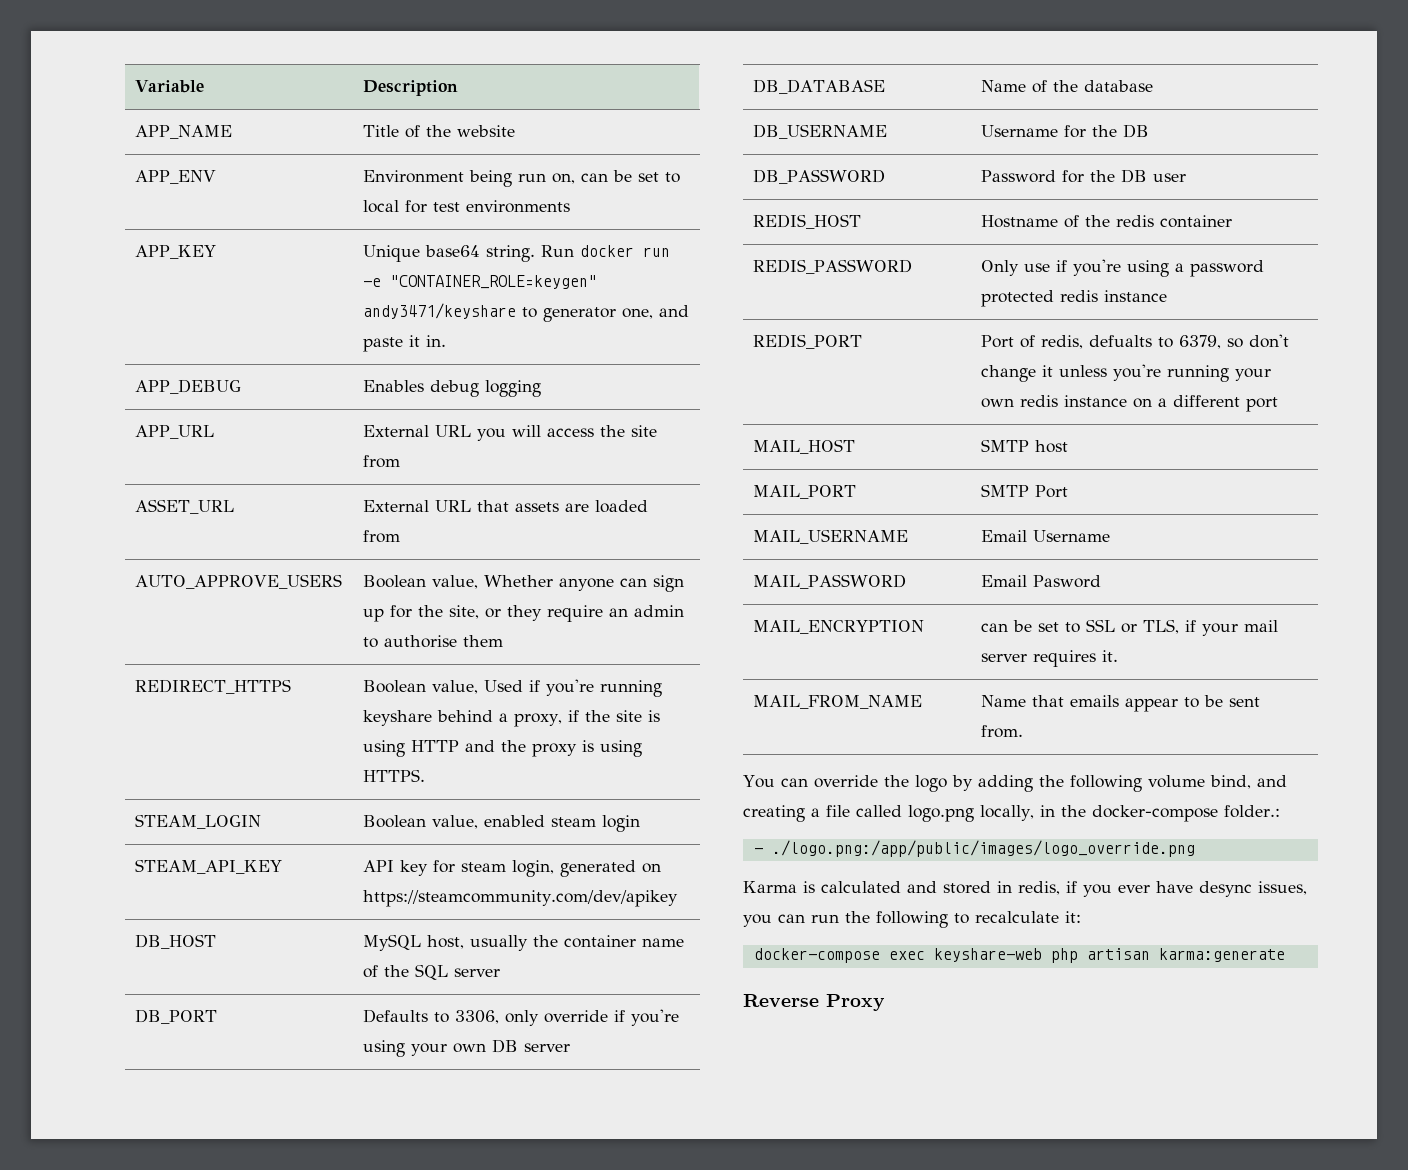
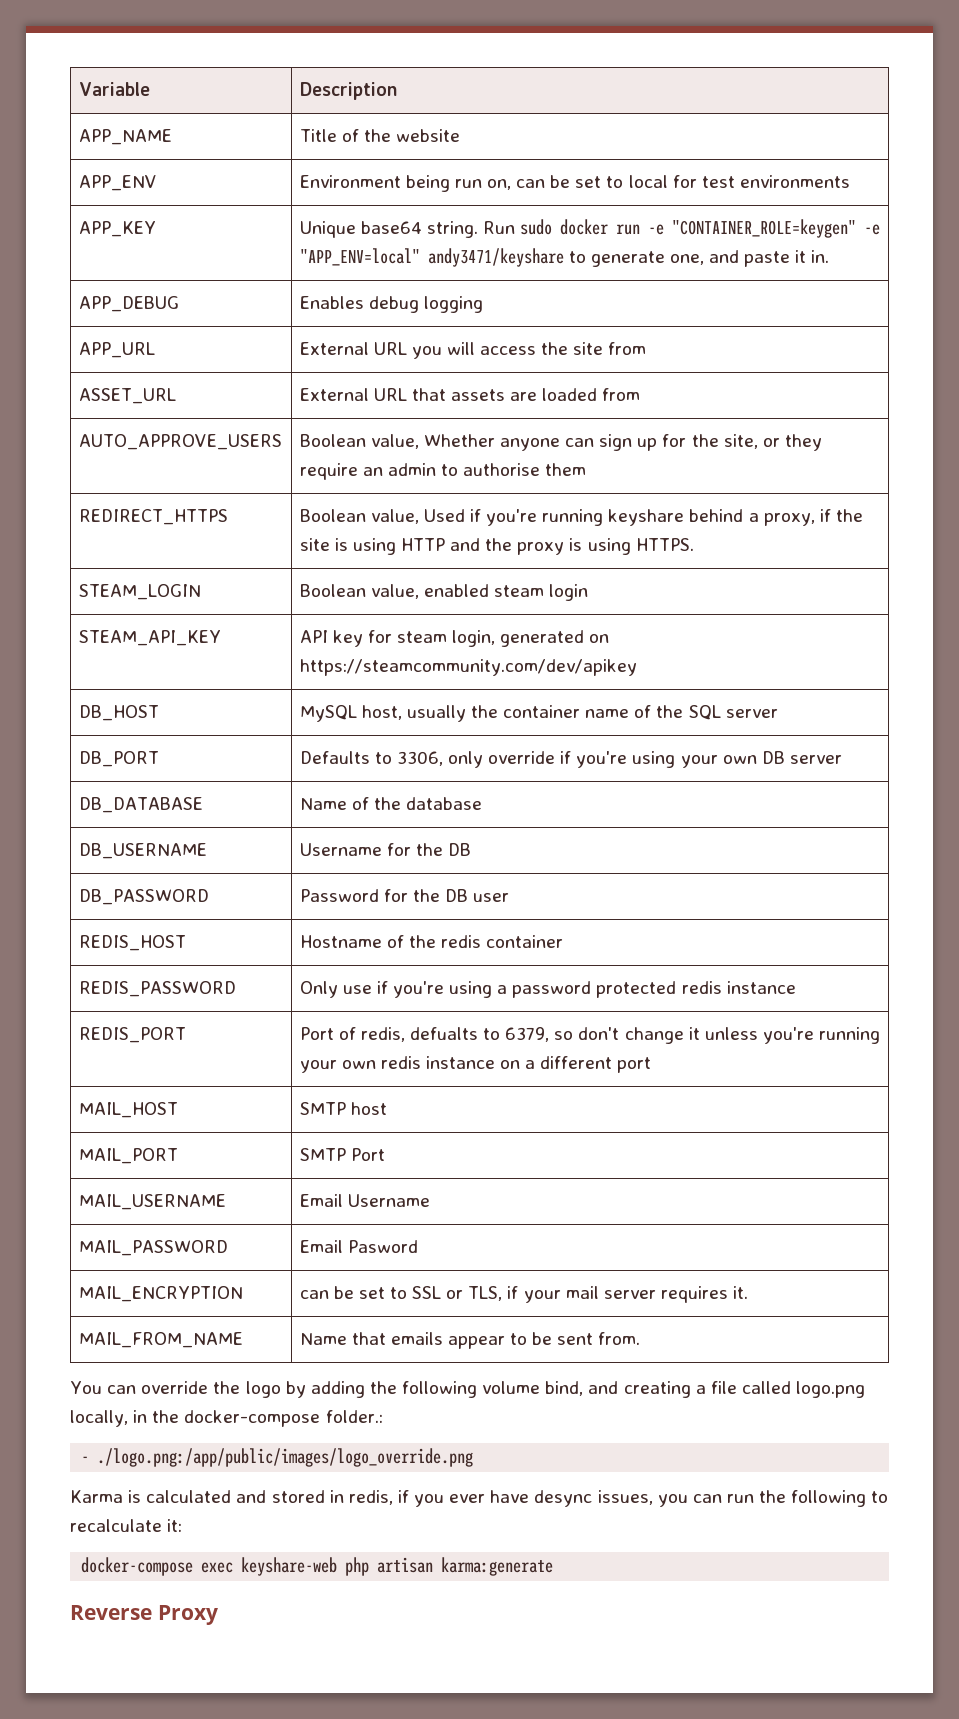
- APP_KEY | Unique base64 string. Run docker run -e "CONTAINER_ROLE=keygen" andy3471/keyshare to generator one, and paste it in.
+ APP_KEY | Unique base64 string. Run sudo docker run -e "CONTAINER_ROLE=keygen" -e "APP_ENV=local" andy3471/keyshare to generate one, and paste it in.

